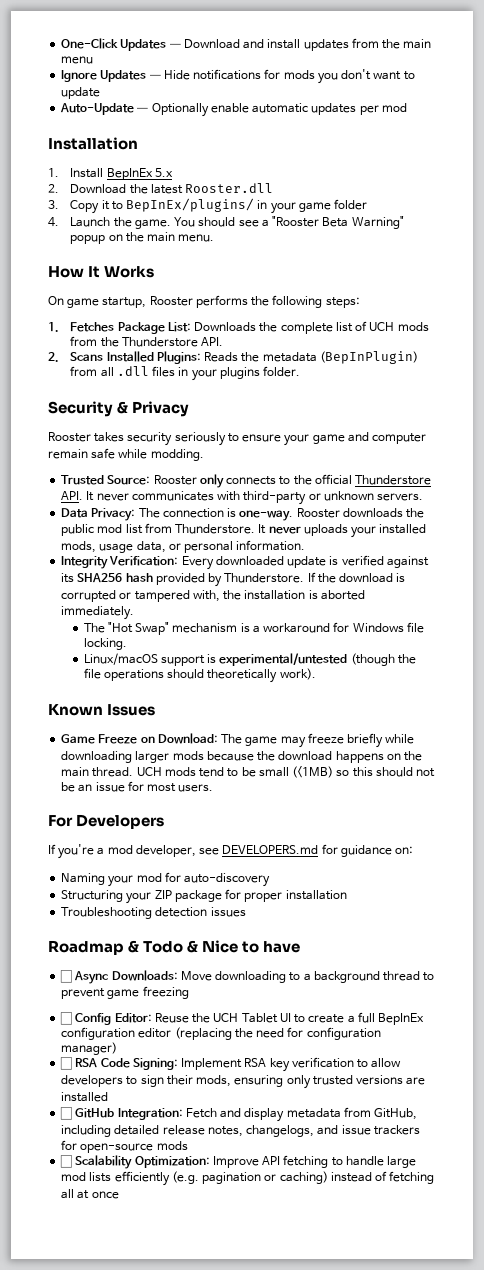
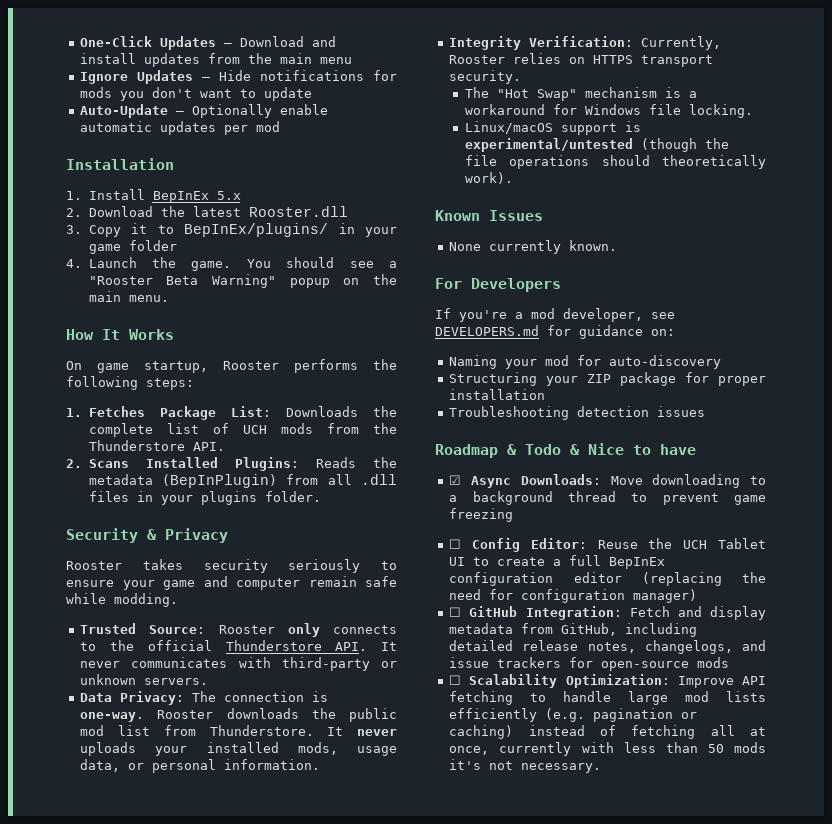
- Integrity Verification: Every downloaded update is verified against its SHA256 hash provided by Thunderstore. If the download is corrupted or tampered with, the installation is aborted immediately.
+ Integrity Verification: Currently, Rooster relies on HTTPS transport security.
- Game Freeze on Download: The game may freeze briefly while downloading larger mods because the download happens on the main thread. UCH mods tend to be small (<1MB) so this should not be an issue for most users.
+ None currently known.
- ☐ Async Downloads: Move downloading to a background thread to prevent game freezing
+ ☑ Async Downloads: Move downloading to a background thread to prevent game freezing
- ☐ RSA Code Signing: Implement RSA key verification to allow developers to sign their mods, ensuring only trusted versions are installed
- ☐ Scalability Optimization: Improve API fetching to handle large mod lists efficiently (e.g. pagination or caching) instead of fetching all at once
+ ☐ Scalability Optimization: Improve API fetching to handle large mod lists efficiently (e.g. pagination or caching) instead of fetching all at once, currently with less than 50 mods it's not necessary.

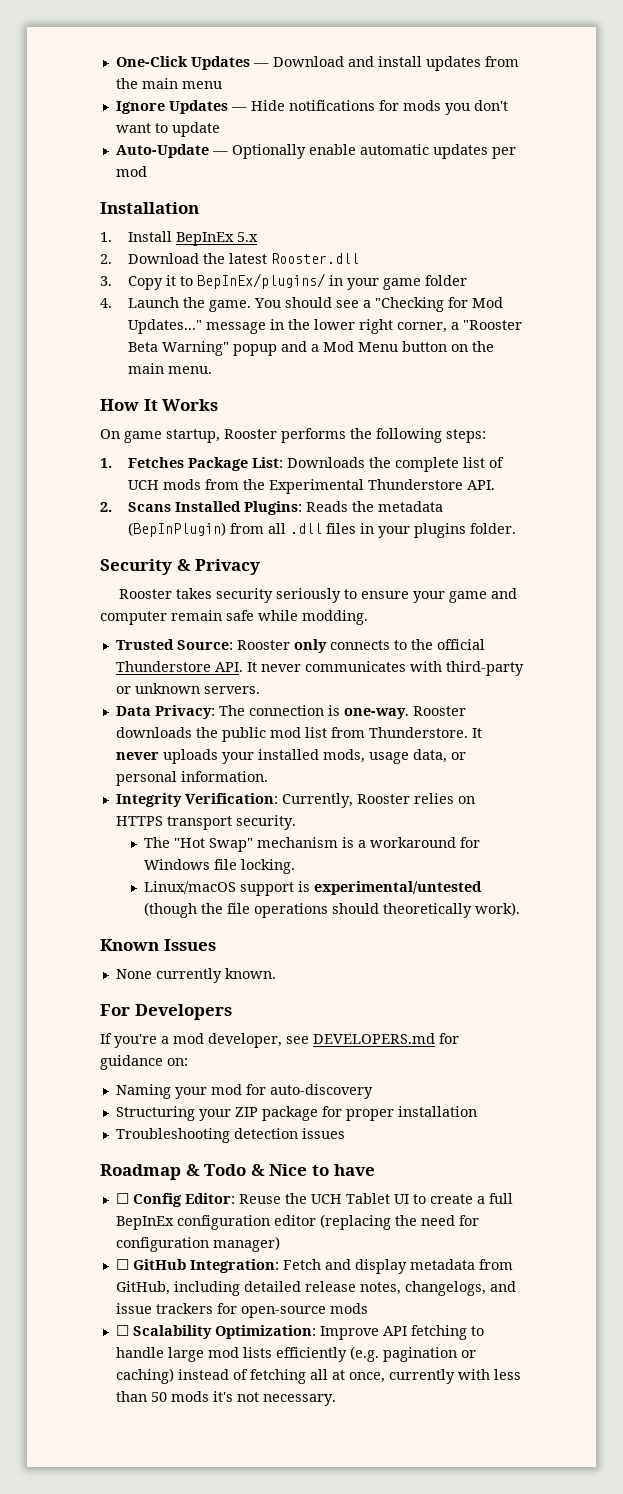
- You should see a "Rooster Beta Warning" popup on the main menu.
+ You should see a "Checking for Mod Updates..." message in the lower right corner, a "Rooster Beta Warning" popup and a Mod Menu button on the main menu.
- 1. Fetches Package List: Downloads the complete list of UCH mods from the Thunderstore API.
+ 1. Fetches Package List: Downloads the complete list of UCH mods from the Experimental Thunderstore API.
- ☑ Async Downloads: Move downloading to a background thread to prevent game freezing

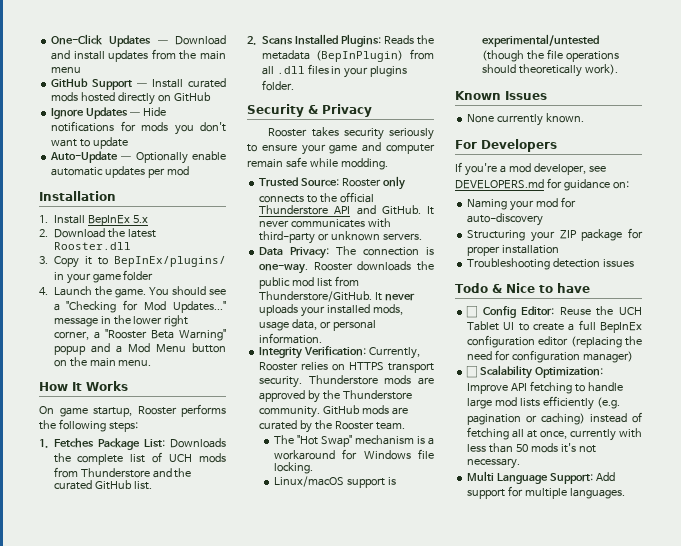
+ GitHub Support — Install curated mods hosted directly on GitHub
- 1. Fetches Package List: Downloads the complete list of UCH mods from the Experimental Thunderstore API.
+ 1. Fetches Package List: Downloads the complete list of UCH mods from Thunderstore and the curated GitHub list.
- Trusted Source: Rooster only connects to the official Thunderstore API. It never communicates with third-party or unknown servers.
+ Trusted Source: Rooster only connects to the official Thunderstore API and GitHub. It never communicates with third-party or unknown servers.
- Rooster downloads the public mod list from Thunderstore.
+ Rooster downloads the public mod list from Thunderstore/GitHub.
+ Thunderstore mods are approved by the Thunderstore community. GitHub mods are curated by the Rooster team.
- Roadmap & Todo & Nice to have
+ Todo & Nice to have
- ☐ GitHub Integration: Fetch and display metadata from GitHub, including detailed release notes, changelogs, and issue trackers for open-source mods
+ Multi Language Support: Add support for multiple languages.

